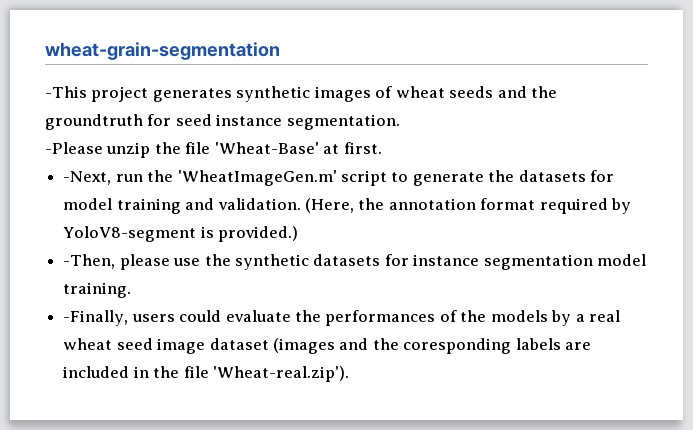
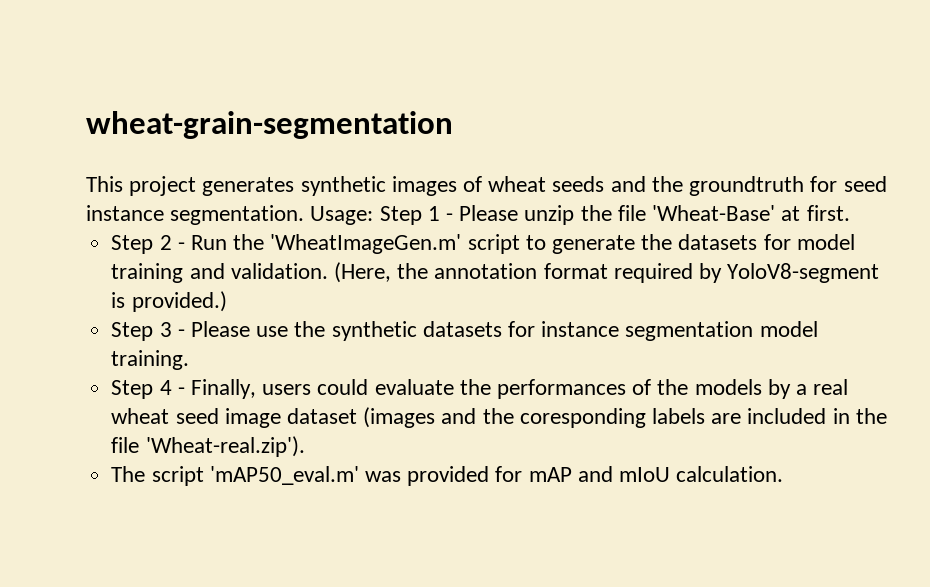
- -This project generates synthetic images of wheat seeds and the groundtruth for seed instance segmentation.
- -Please unzip the file 'Wheat-Base' at first.
+ This project generates synthetic images of wheat seeds and the groundtruth for seed instance segmentation. Usage: Step 1 - Please unzip the file 'Wheat-Base' at first.
- -Next, run the 'WheatImageGen.m' script to generate the datasets for model training and validation.
+ Step 2 - Run the 'WheatImageGen.m' script to generate the datasets for model training and validation.
- -Then, please use the synthetic datasets for instance segmentation model training.
+ Step 3 - Please use the synthetic datasets for instance segmentation model training.
- -Finally, users could evaluate the performances of the models by a real wheat seed image dataset (images and the coresponding labels are included in the file 'Wheat-real.zip').
+ Step 4 - Finally, users could evaluate the performances of the models by a real wheat seed image dataset (images and the coresponding labels are included in the file 'Wheat-real.zip').
+ The script 'mAP50_eval.m' was provided for mAP and mIoU calculation.

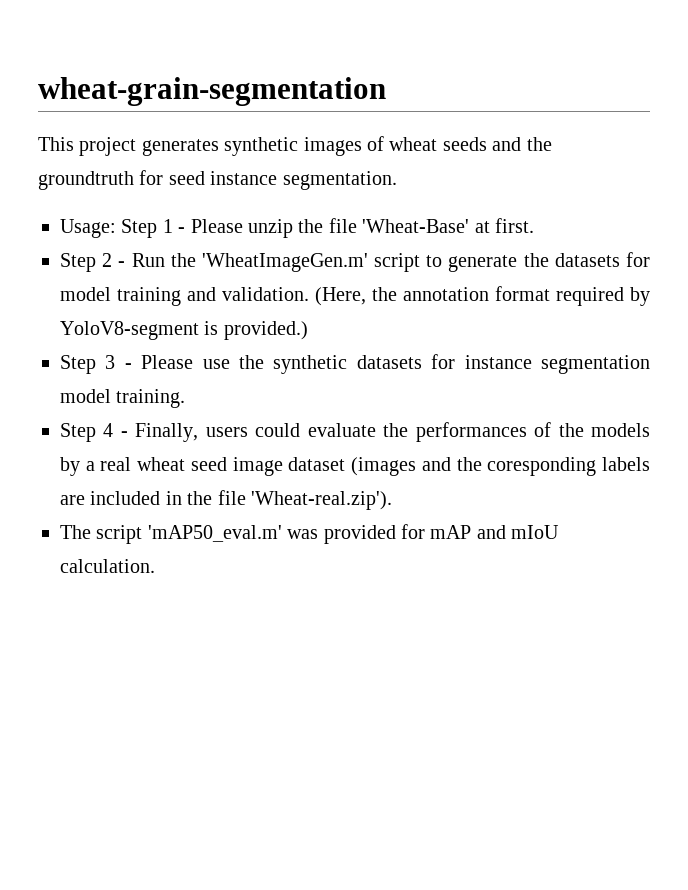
- This project generates synthetic images of wheat seeds and the groundtruth for seed instance segmentation. Usage: Step 1 - Please unzip the file 'Wheat-Base' at first.
+ This project generates synthetic images of wheat seeds and the groundtruth for seed instance segmentation.
+ Usage: Step 1 - Please unzip the file 'Wheat-Base' at first.

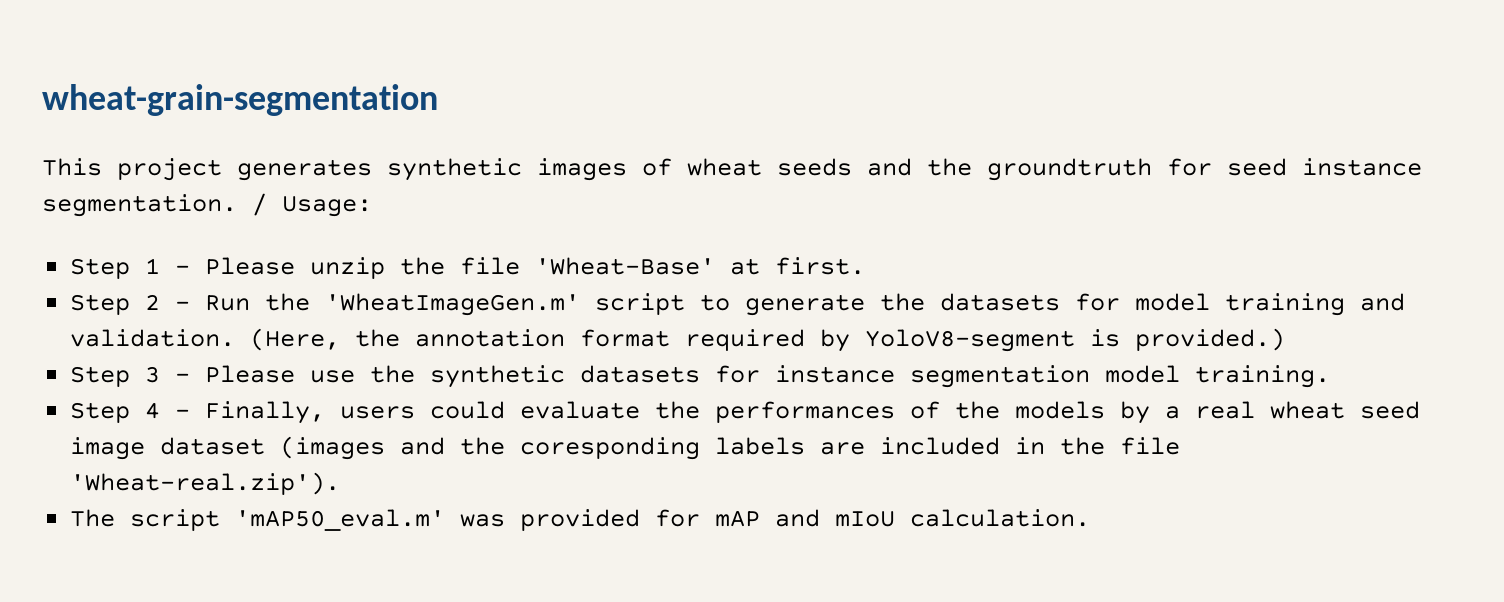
- This project generates synthetic images of wheat seeds and the groundtruth for seed instance segmentation.
- Usage: Step 1 - Please unzip the file 'Wheat-Base' at first.
+ This project generates synthetic images of wheat seeds and the groundtruth for seed instance segmentation. / Usage:
+ Step 1 - Please unzip the file 'Wheat-Base' at first.

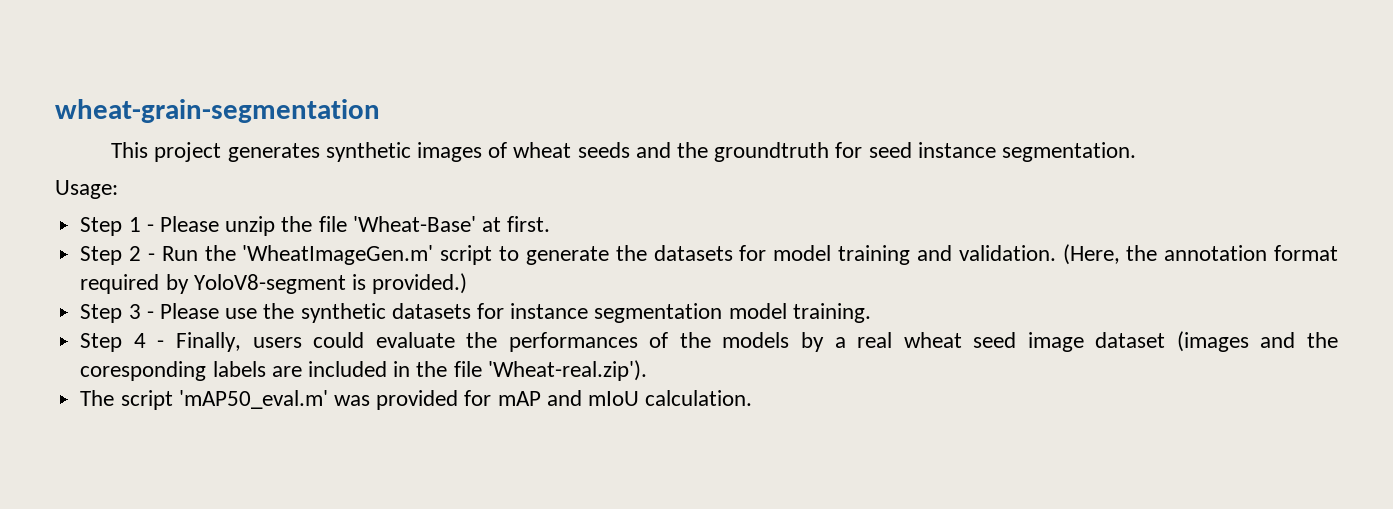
- This project generates synthetic images of wheat seeds and the groundtruth for seed instance segmentation. / Usage:
+ This project generates synthetic images of wheat seeds and the groundtruth for seed instance segmentation.
+ Usage:

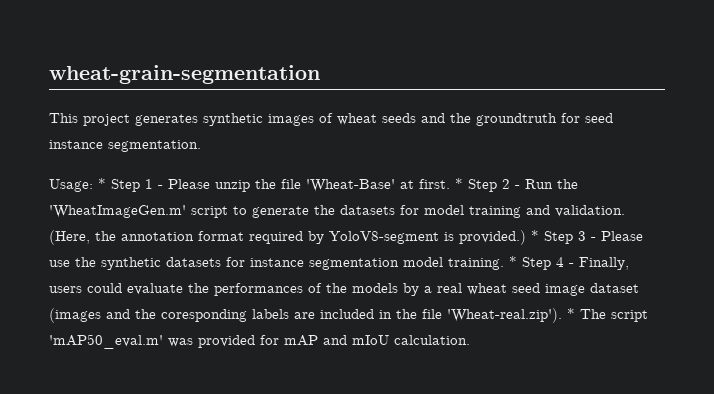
- Usage:
- Step 1 - Please unzip the file 'Wheat-Base' at first.
- Step 2 - Run the 'WheatImageGen.m' script to generate the datasets for model training and validation.
+ Usage: * Step 1 - Please unzip the file 'Wheat-Base' at first. * Step 2 - Run the 'WheatImageGen.m' script to generate the datasets for model training and validation.
- (Here, the annotation format required by YoloV8-segment is provided.)
- Step 3 - Please use the synthetic datasets for instance segmentation model training.
- Step 4 - Finally, users could evaluate the performances of the models by a real wheat seed image dataset (images and the coresponding labels are included in the file 'Wheat-real.zip').
- The script 'mAP50_eval.m' was provided for mAP and mIoU calculation.
+ (Here, the annotation format required by YoloV8-segment is provided.) * Step 3 - Please use the synthetic datasets for instance segmentation model training. * Step 4 - Finally, users could evaluate the performances of the models by a real wheat seed image dataset (images and the coresponding labels are included in the file 'Wheat-real.zip'). * The script 'mAP50_eval.m' was provided for mAP and mIoU calculation.

